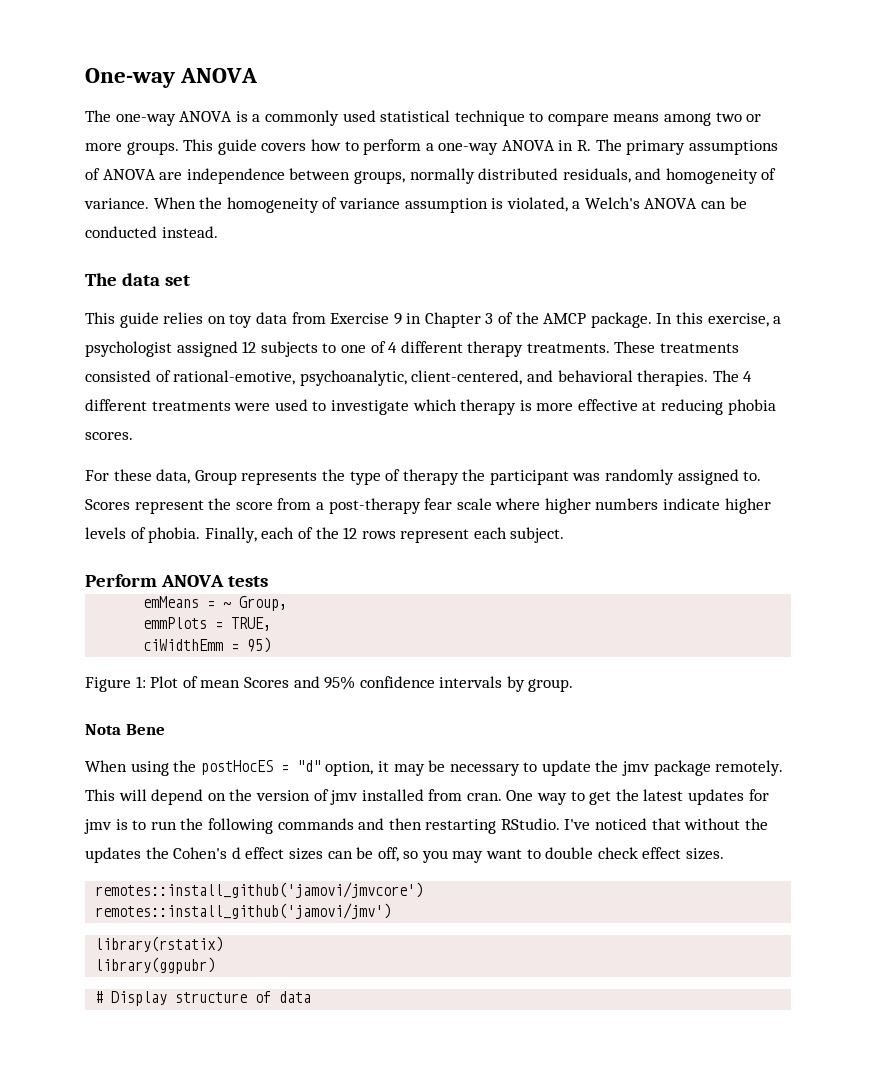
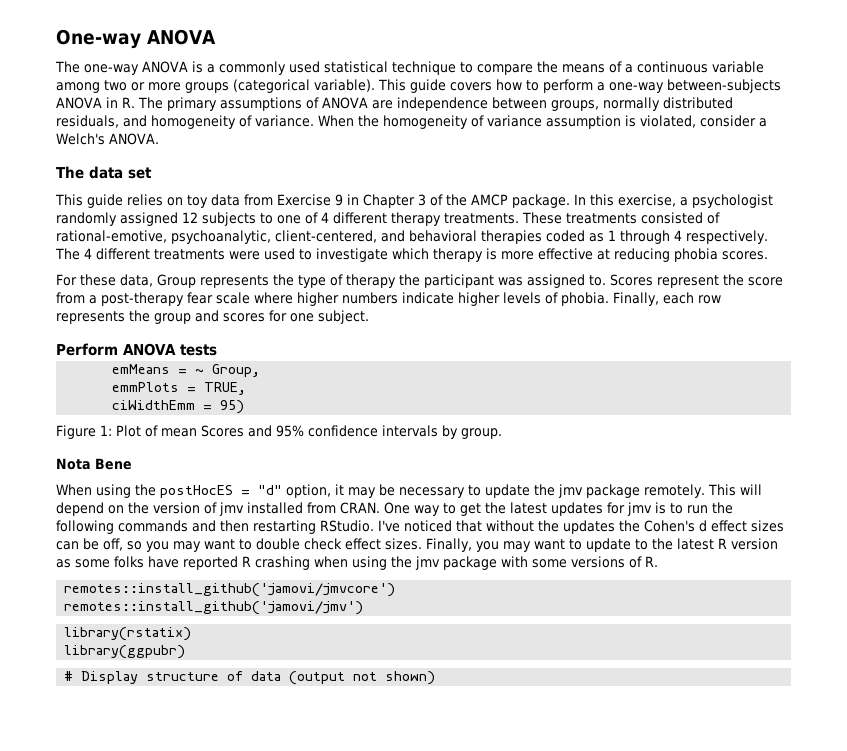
- The one-way ANOVA is a commonly used statistical technique to compare means among two or more groups.
+ The one-way ANOVA is a commonly used statistical technique to compare the means of a continuous variable among two or more groups (categorical variable).
- This guide covers how to perform a one-way ANOVA in R. The primary assumptions of ANOVA are independence between groups, normally distributed residuals, and homogeneity of variance.
+ This guide covers how to perform a one-way between-subjects ANOVA in R. The primary assumptions of ANOVA are independence between groups, normally distributed residuals, and homogeneity of variance.
- When the homogeneity of variance assumption is violated, a Welch's ANOVA can be conducted instead.
+ When the homogeneity of variance assumption is violated, consider a Welch's ANOVA.
- In this exercise, a psychologist assigned 12 subjects to one of 4 different therapy treatments.
+ In this exercise, a psychologist randomly assigned 12 subjects to one of 4 different therapy treatments.
- These treatments consisted of rational-emotive, psychoanalytic, client-centered, and behavioral therapies.
+ These treatments consisted of rational-emotive, psychoanalytic, client-centered, and behavioral therapies coded as 1 through 4 respectively.
- For these data, Group represents the type of therapy the participant was randomly assigned to.
+ For these data, Group represents the type of therapy the participant was assigned to.
- Finally, each of the 12 rows represent each subject.
+ Finally, each row represents the group and scores for one subject.
- This will depend on the version of jmv installed from cran.
+ This will depend on the version of jmv installed from CRAN.
+ Finally, you may want to update to the latest R version as some folks have reported R crashing when using the jmv package with some versions of R.
- # Display structure of data
+ # Display structure of data (output not shown)

